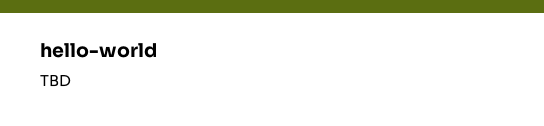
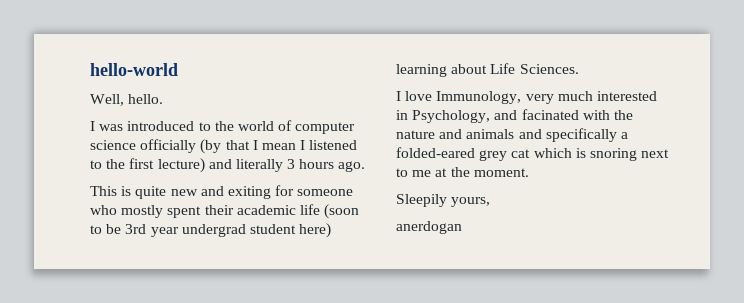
- TBD
+ Well, hello.
+ I was introduced to the world of computer science officially (by that I mean I listened to the first lecture) and literally 3 hours ago.
+ This is quite new and exiting for someone who mostly spent their academic life (soon to be 3rd year undergrad student here) learning about Life Sciences.
+ I love Immunology, very much interested in Psychology, and facinated with the nature and animals and specifically a folded-eared grey cat which is snoring next to me at the moment.
+ Sleepily yours,
+ anerdogan

